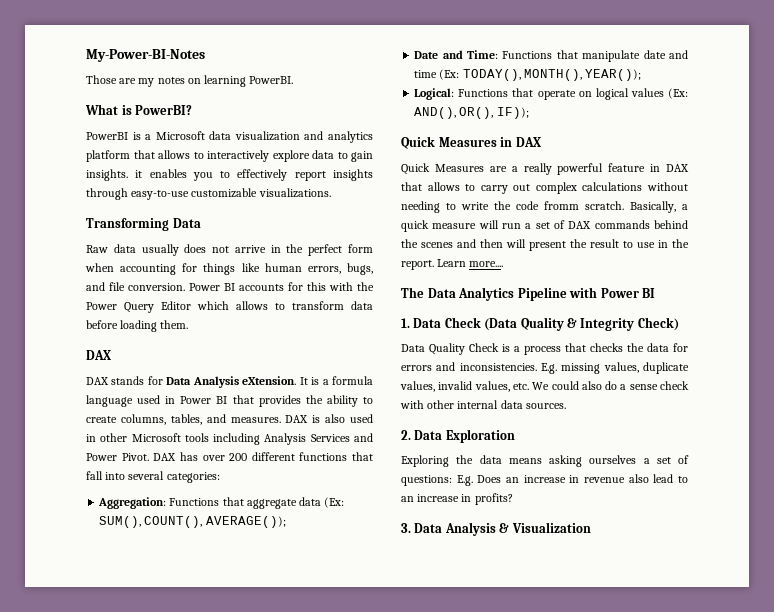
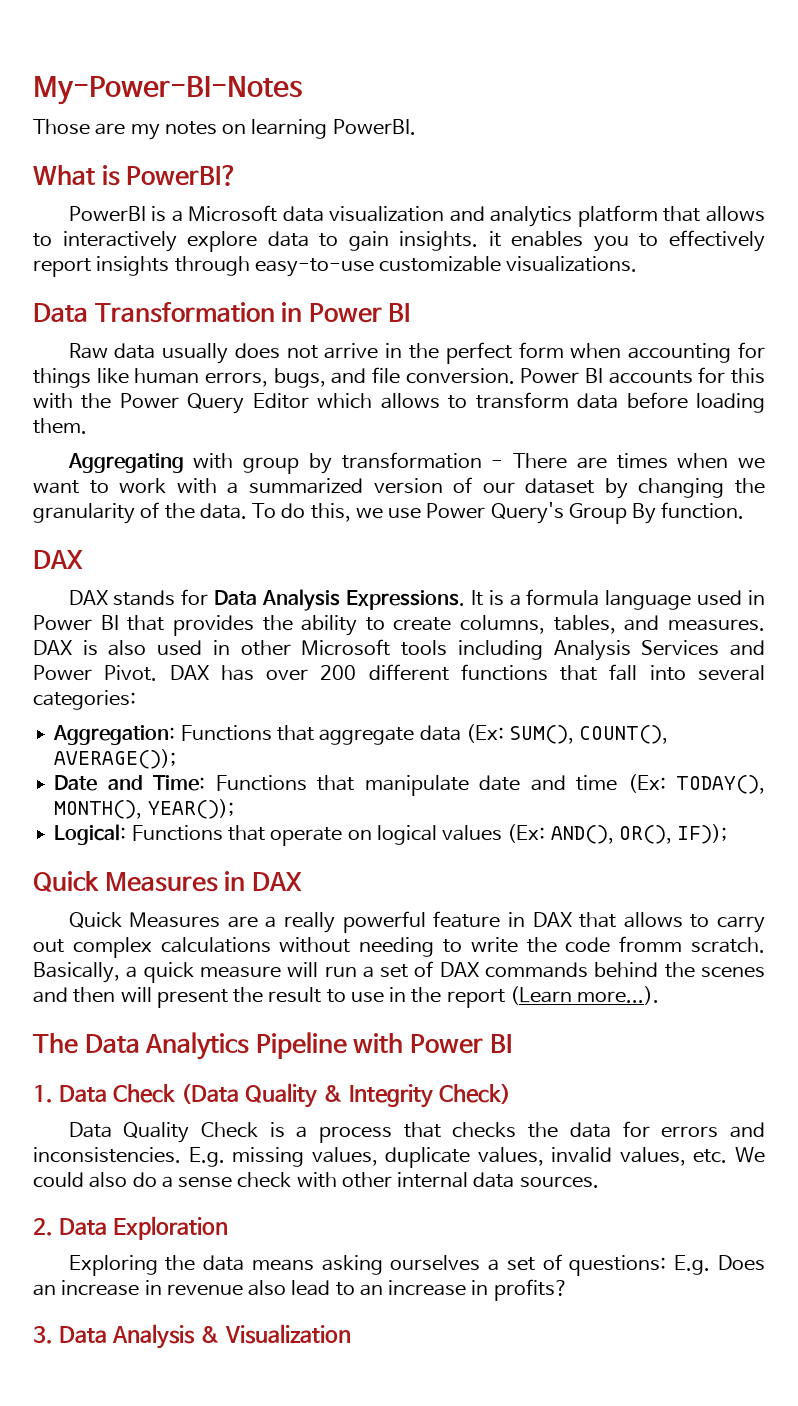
- Transforming Data
+ Data Transformation in Power BI
+ Aggregating with group by transformation - There are times when we want to work with a summarized version of our dataset by changing the granularity of the data. To do this, we use Power Query's Group By function.
- DAX stands for Data Analysis eXtension.
+ DAX stands for Data Analysis Expressions.
- Basically, a quick measure will run a set of DAX commands behind the scenes and then will present the result to use in the report. Learn more....
+ Basically, a quick measure will run a set of DAX commands behind the scenes and then will present the result to use in the report (Learn more...).

